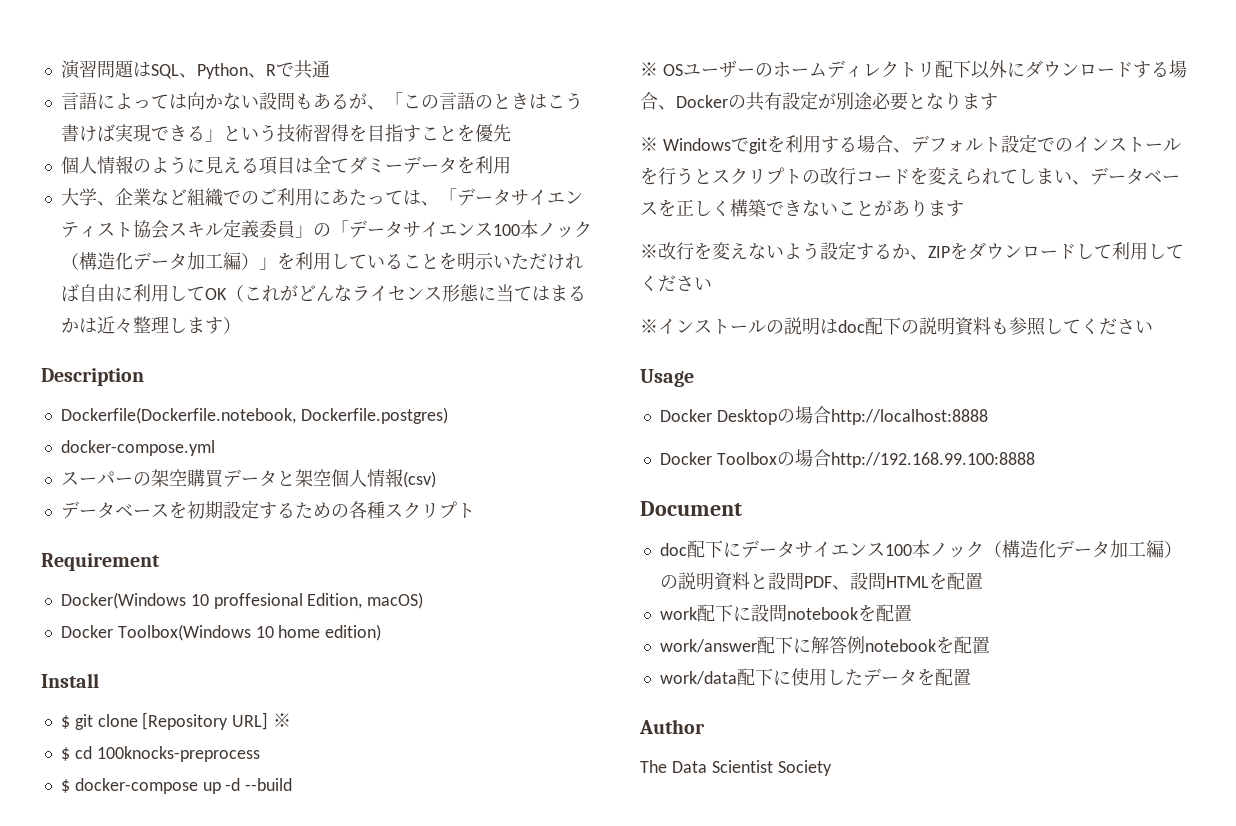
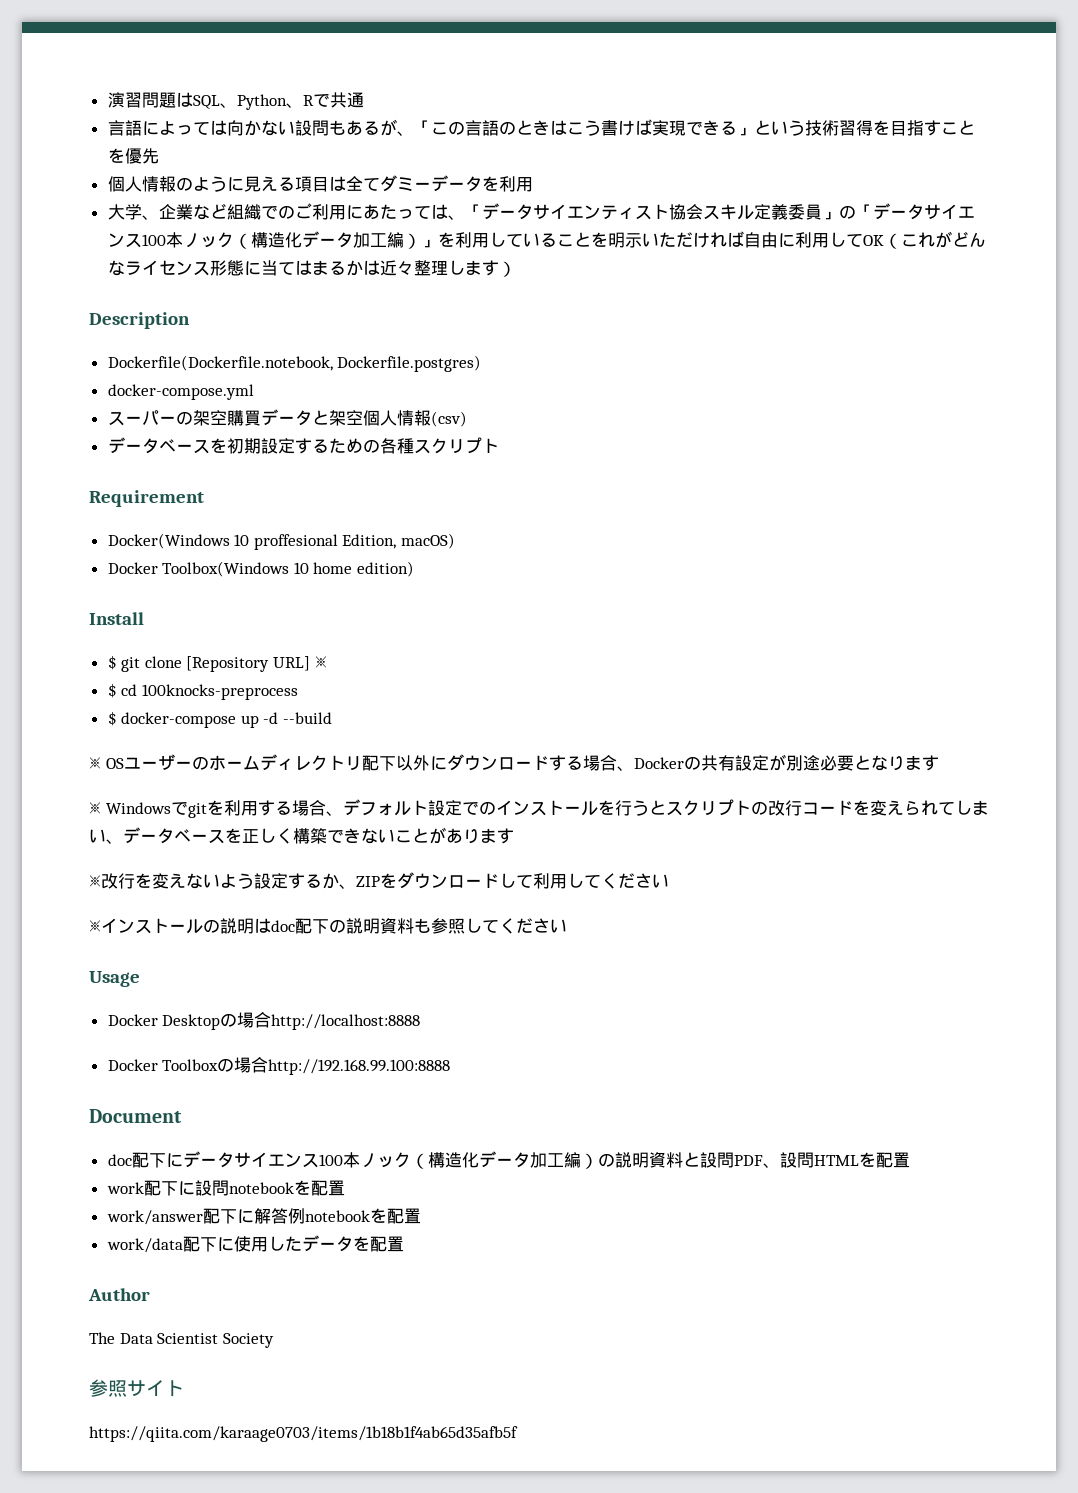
+ 参照サイト
+ https://qiita.com/karaage0703/items/1b18b1f4ab65d35afb5f

